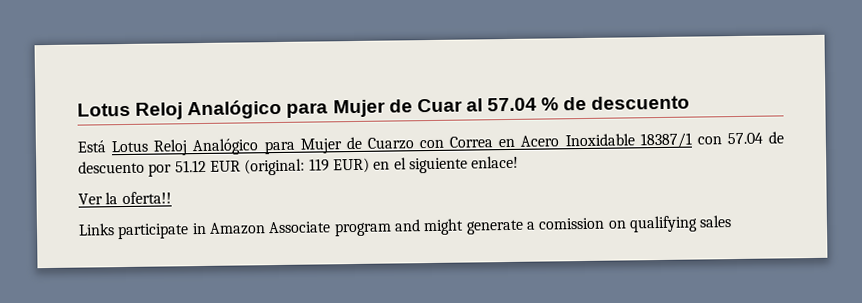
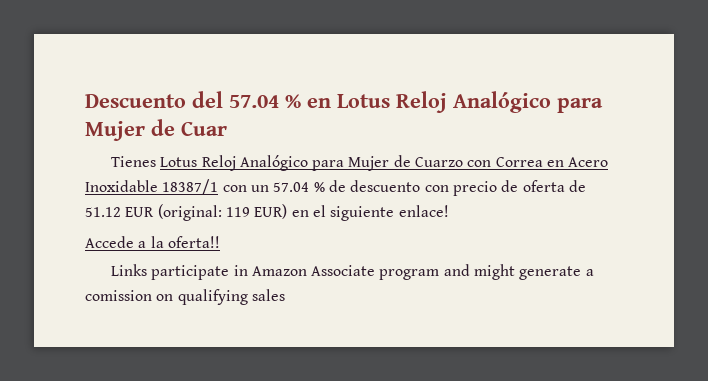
- Lotus Reloj Analógico para Mujer de Cuar al 57.04 % de descuento
- Está Lotus Reloj Analógico para Mujer de Cuarzo con Correa en Acero Inoxidable 18387/1 con 57.04 de descuento por 51.12 EUR (original: 119 EUR) en el siguiente enlace!
+ Descuento del 57.04 % en Lotus Reloj Analógico para Mujer de Cuar
+ Tienes Lotus Reloj Analógico para Mujer de Cuarzo con Correa en Acero Inoxidable 18387/1 con un 57.04 % de descuento con precio de oferta de 51.12 EUR (original: 119 EUR) en el siguiente enlace!
- Ver la oferta!!
+ Accede a la oferta!!

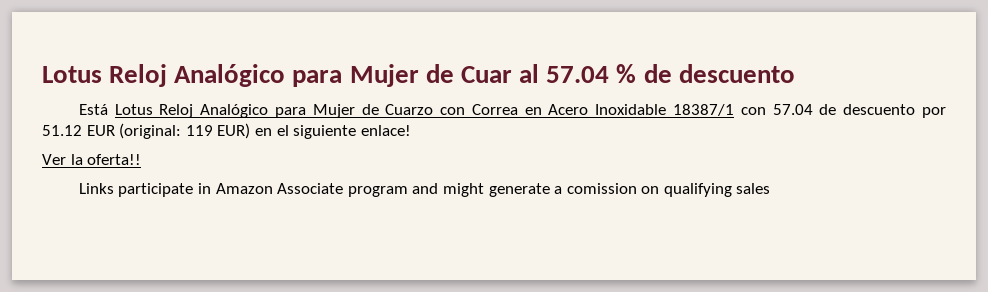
- Descuento del 57.04 % en Lotus Reloj Analógico para Mujer de Cuar
- Tienes Lotus Reloj Analógico para Mujer de Cuarzo con Correa en Acero Inoxidable 18387/1 con un 57.04 % de descuento con precio de oferta de 51.12 EUR (original: 119 EUR) en el siguiente enlace!
+ Lotus Reloj Analógico para Mujer de Cuar al 57.04 % de descuento
+ Está Lotus Reloj Analógico para Mujer de Cuarzo con Correa en Acero Inoxidable 18387/1 con 57.04 de descuento por 51.12 EUR (original: 119 EUR) en el siguiente enlace!
- Accede a la oferta!!
+ Ver la oferta!!

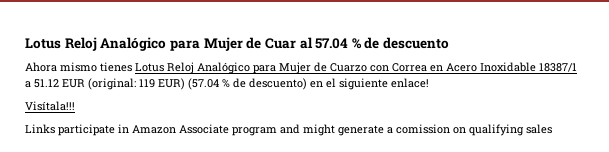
- Está Lotus Reloj Analógico para Mujer de Cuarzo con Correa en Acero Inoxidable 18387/1 con 57.04 de descuento por 51.12 EUR (original: 119 EUR) en el siguiente enlace!
+ Ahora mismo tienes Lotus Reloj Analógico para Mujer de Cuarzo con Correa en Acero Inoxidable 18387/1 a 51.12 EUR (original: 119 EUR) (57.04 % de descuento) en el siguiente enlace!
- Ver la oferta!!
+ Visítala!!!

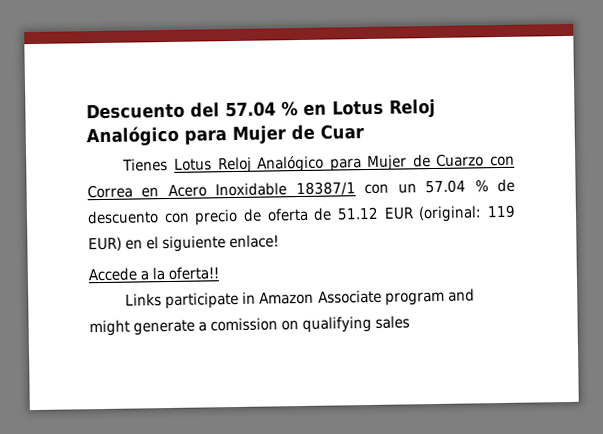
- Lotus Reloj Analógico para Mujer de Cuar al 57.04 % de descuento
- Ahora mismo tienes Lotus Reloj Analógico para Mujer de Cuarzo con Correa en Acero Inoxidable 18387/1 a 51.12 EUR (original: 119 EUR) (57.04 % de descuento) en el siguiente enlace!
+ Descuento del 57.04 % en Lotus Reloj Analógico para Mujer de Cuar
+ Tienes Lotus Reloj Analógico para Mujer de Cuarzo con Correa en Acero Inoxidable 18387/1 con un 57.04 % de descuento con precio de oferta de 51.12 EUR (original: 119 EUR) en el siguiente enlace!
- Visítala!!!
+ Accede a la oferta!!

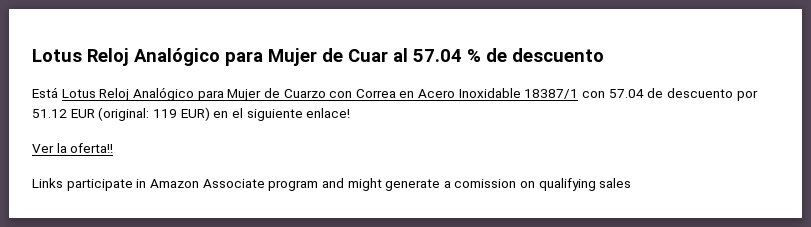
- Descuento del 57.04 % en Lotus Reloj Analógico para Mujer de Cuar
- Tienes Lotus Reloj Analógico para Mujer de Cuarzo con Correa en Acero Inoxidable 18387/1 con un 57.04 % de descuento con precio de oferta de 51.12 EUR (original: 119 EUR) en el siguiente enlace!
+ Lotus Reloj Analógico para Mujer de Cuar al 57.04 % de descuento
+ Está Lotus Reloj Analógico para Mujer de Cuarzo con Correa en Acero Inoxidable 18387/1 con 57.04 de descuento por 51.12 EUR (original: 119 EUR) en el siguiente enlace!
- Accede a la oferta!!
+ Ver la oferta!!

